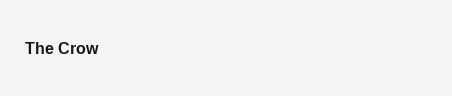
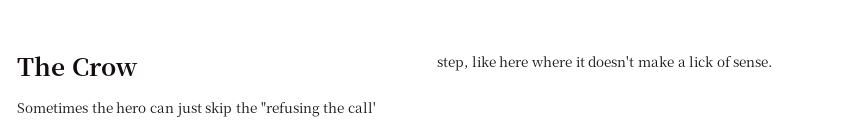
+ Sometimes the hero can just skip the "refusing the call' step, like here where it doesn't make a lick of sense.

